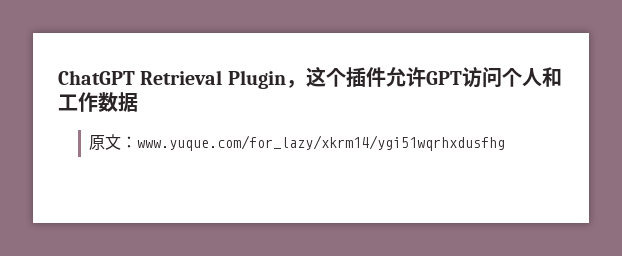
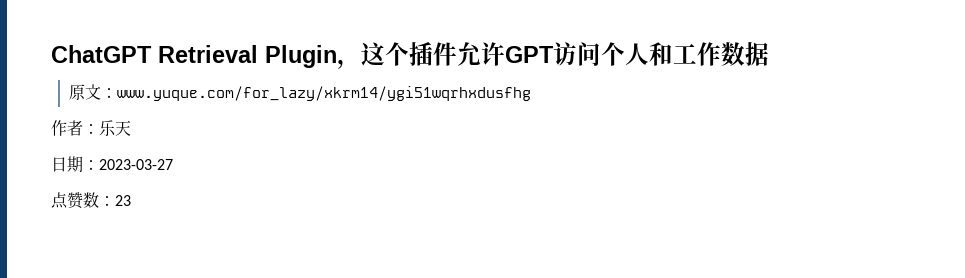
+ 作者：乐天
+ 日期：2023-03-27
+ 点赞数：23

